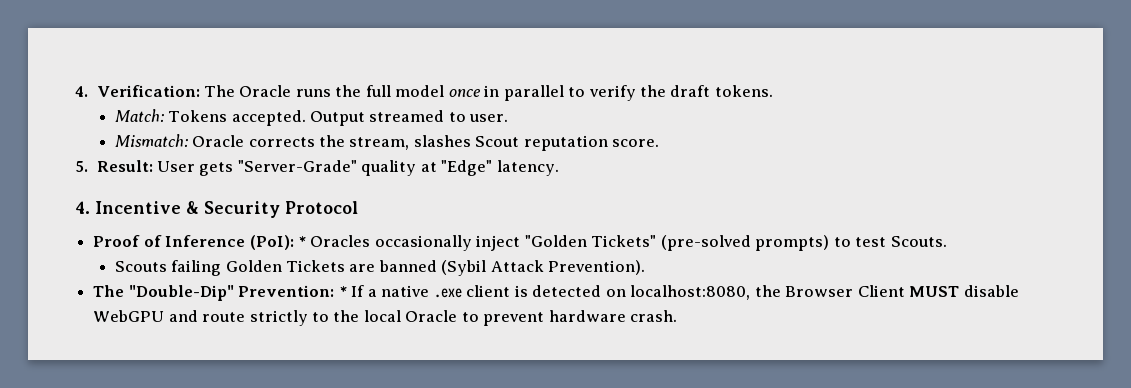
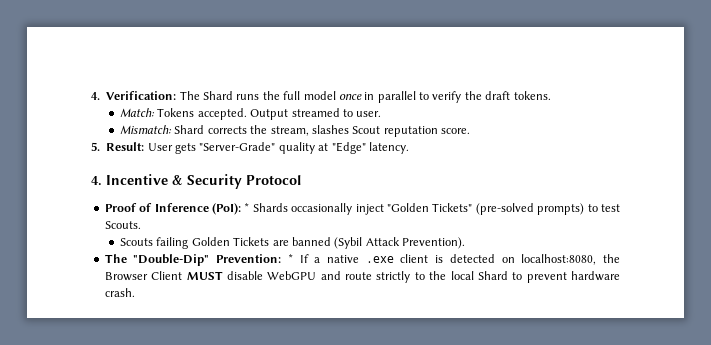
- 4. Verification: The Oracle runs the full model once in parallel to verify the draft tokens.
+ 4. Verification: The Shard runs the full model once in parallel to verify the draft tokens.
- Mismatch: Oracle corrects the stream, slashes Scout reputation score.
+ Mismatch: Shard corrects the stream, slashes Scout reputation score.
- Proof of Inference (PoI): * Oracles occasionally inject "Golden Tickets" (pre-solved prompts) to test Scouts.
+ Proof of Inference (PoI): * Shards occasionally inject "Golden Tickets" (pre-solved prompts) to test Scouts.
- The "Double-Dip" Prevention: * If a native .exe client is detected on localhost:8080, the Browser Client MUST disable WebGPU and route strictly to the local Oracle to prevent hardware crash.
+ The "Double-Dip" Prevention: * If a native .exe client is detected on localhost:8080, the Browser Client MUST disable WebGPU and route strictly to the local Shard to prevent hardware crash.

